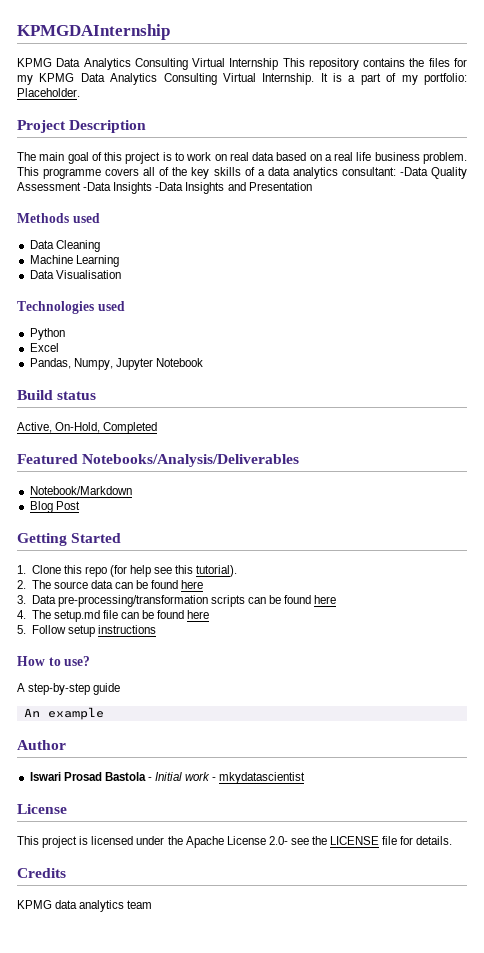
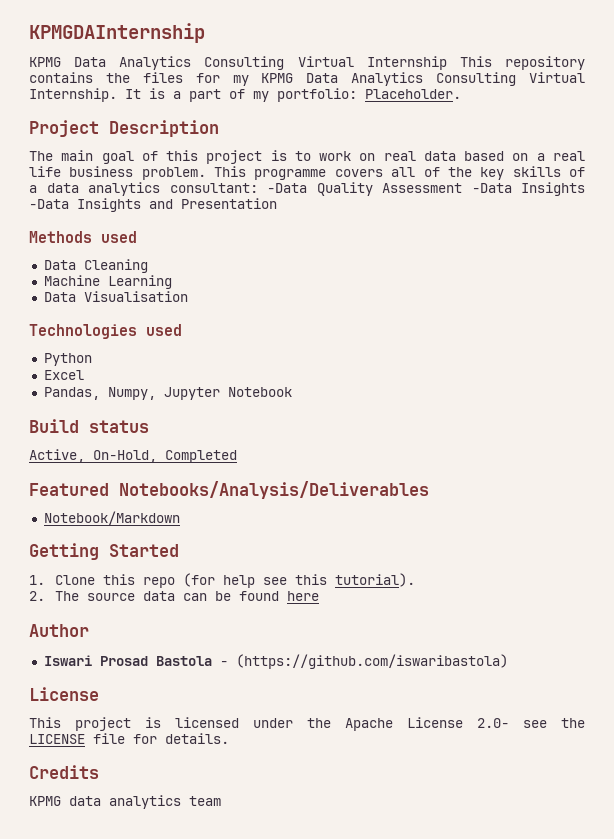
- Blog Post
- 3. Data pre-processing/transformation scripts can be found here
- 4. The setup.md file can be found here
- 5. Follow setup instructions
- How to use?
- A step-by-step guide
- An example
- Iswari Prosad Bastola - Initial work - mkydatascientist
+ Iswari Prosad Bastola - (https://github.com/iswaribastola)

